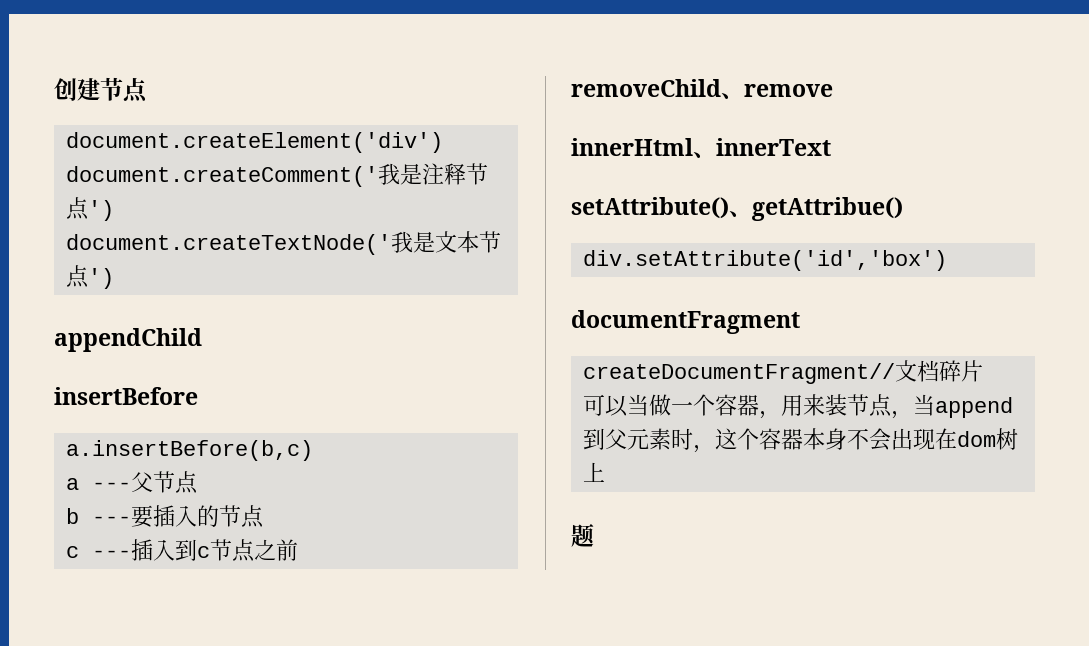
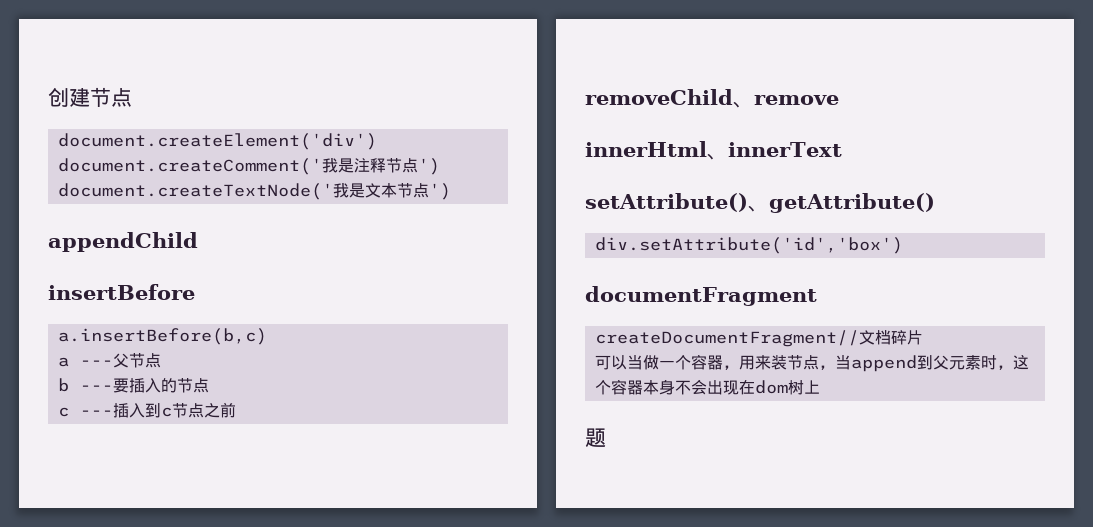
- setAttribute()、getAttribue()
+ setAttribute()、getAttribute()

